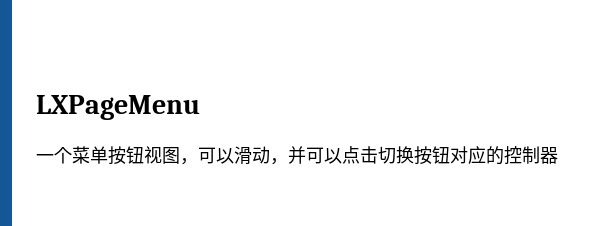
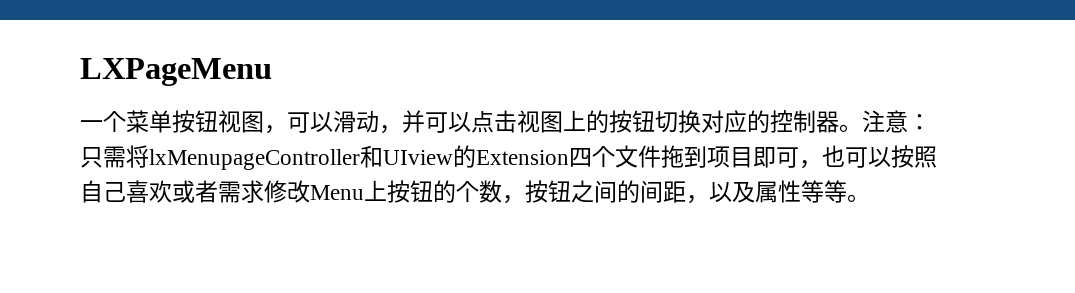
- 一个菜单按钮视图，可以滑动，并可以点击切换按钮对应的控制器
+ 一个菜单按钮视图，可以滑动，并可以点击视图上的按钮切换对应的控制器。注意：只需将lxMenupageController和UIview的Extension四个文件拖到项目即可，也可以按照自己喜欢或者需求修改Menu上按钮的个数，按钮之间的间距，以及属性等等。

